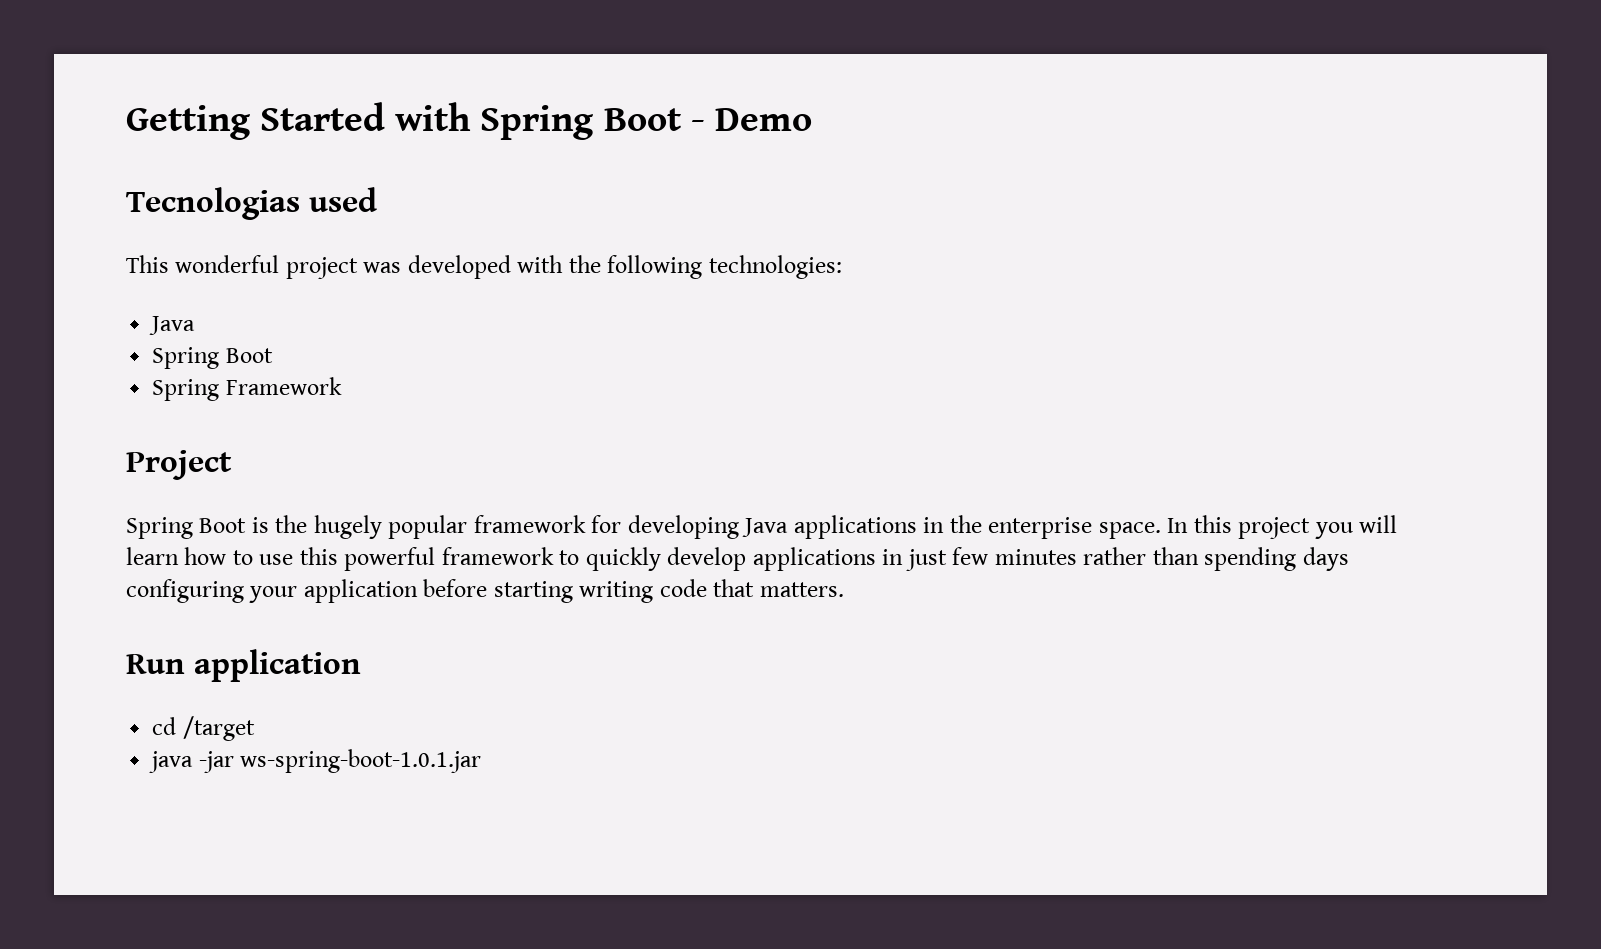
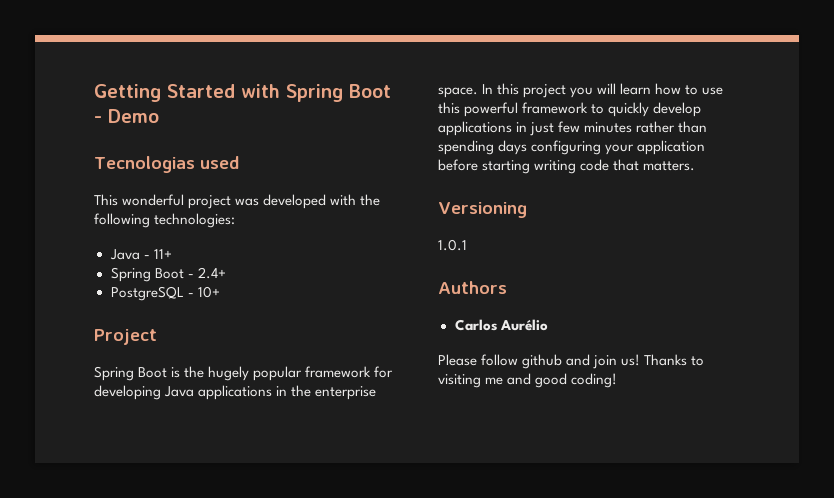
  This wonderful project was developed with the following technologies:
- Java
- Spring Boot
- Spring Framework
+ Java - 11+
+ Spring Boot - 2.4+
+ PostgreSQL - 10+
- Run application
- cd /target
- java -jar ws-spring-boot-1.0.1.jar
+ Versioning
+ 1.0.1
+ Authors
+ Carlos Aurélio
+ Please follow github and join us! Thanks to visiting me and good coding!

